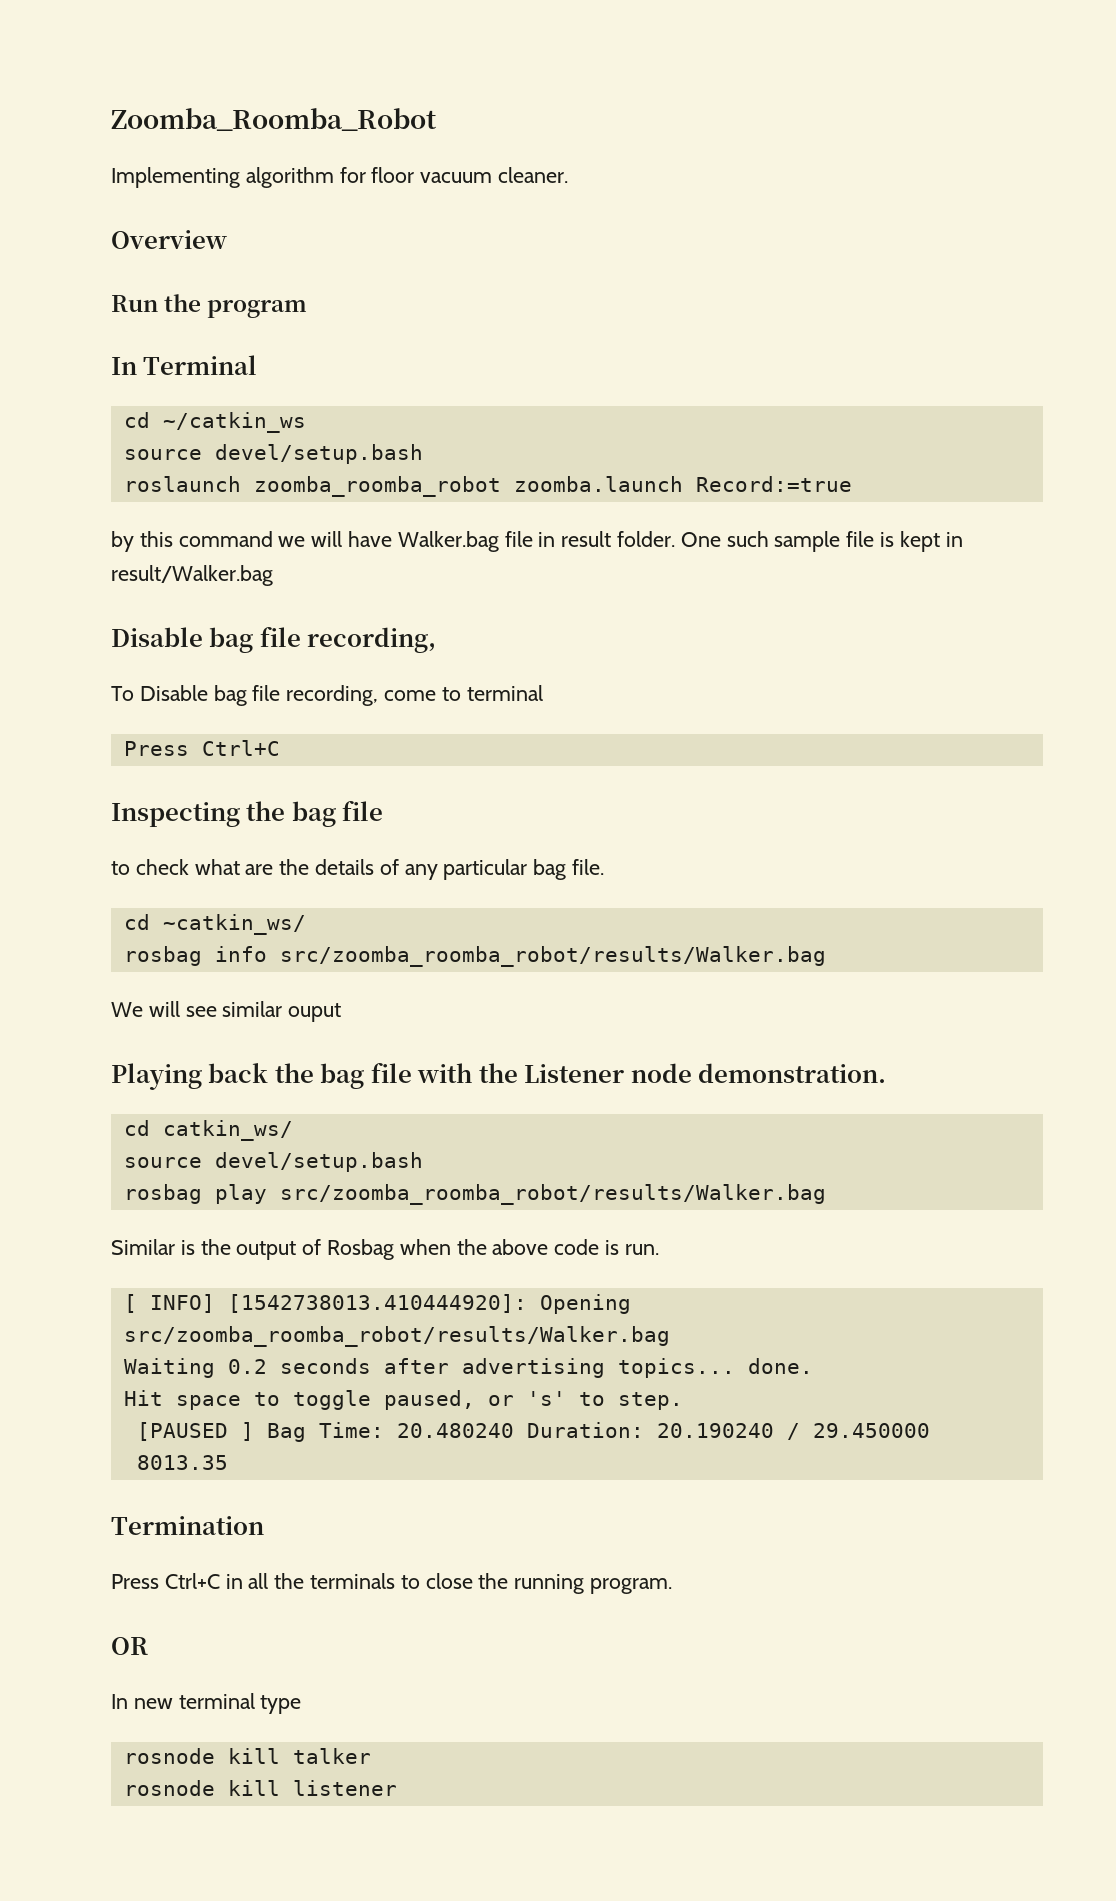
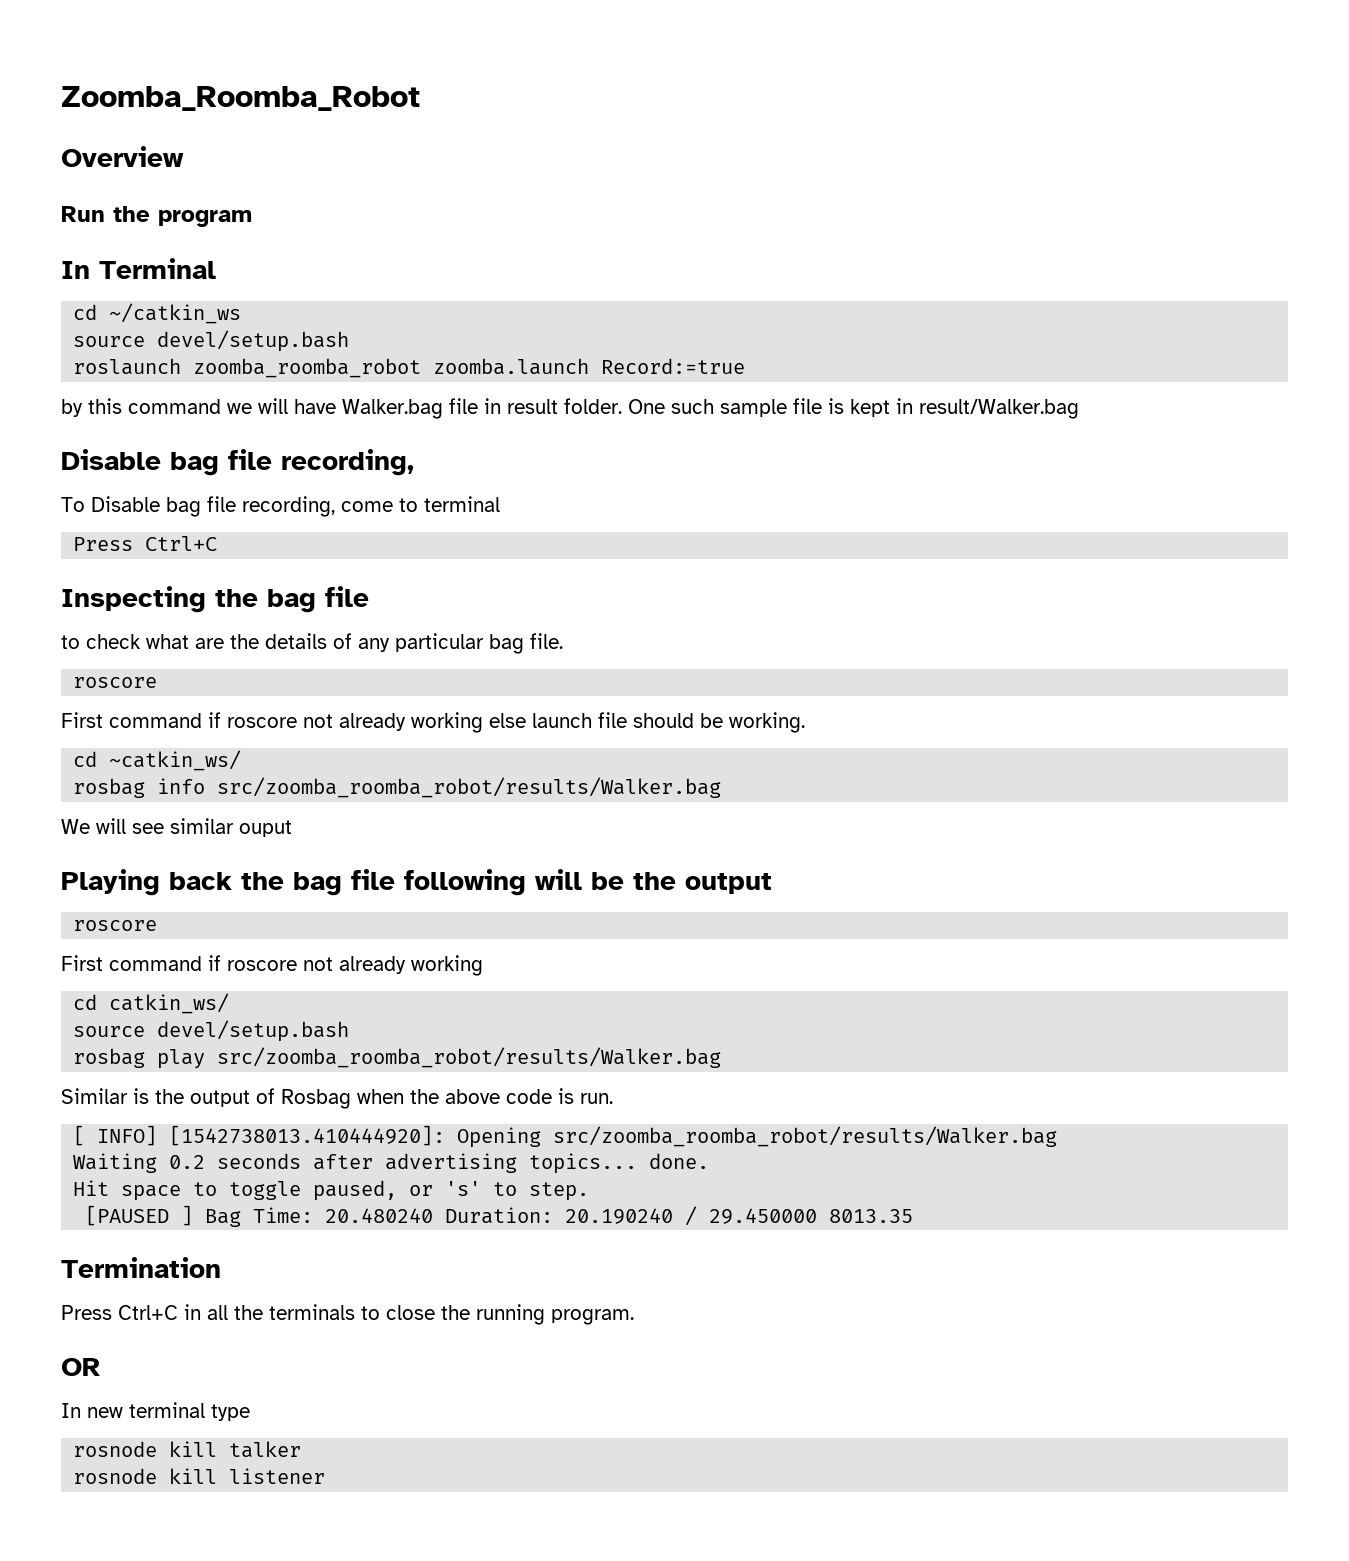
- Implementing algorithm for floor vacuum cleaner.
  to check what are the details of any particular bag file.
+ roscore
+ First command if roscore not already working else launch file should be working.
- Playing back the bag file with the Listener node demonstration.
+ Playing back the bag file following will be the output
+ roscore
+ First command if roscore not already working

